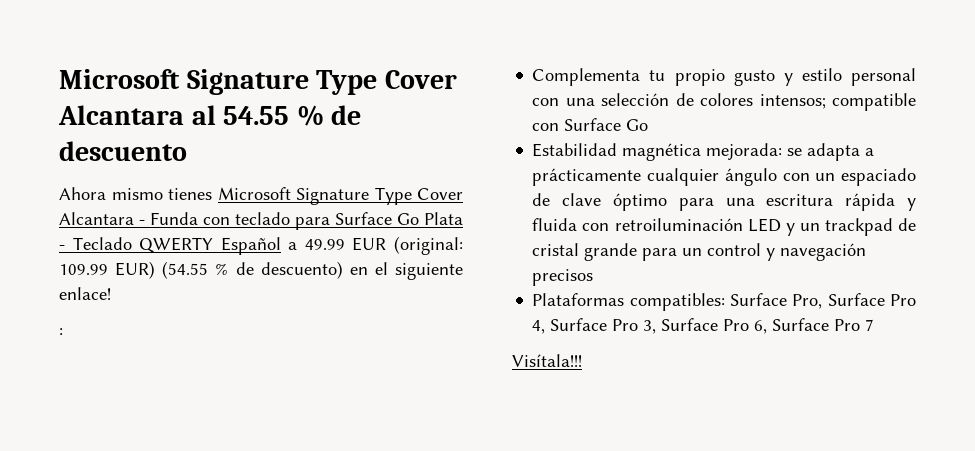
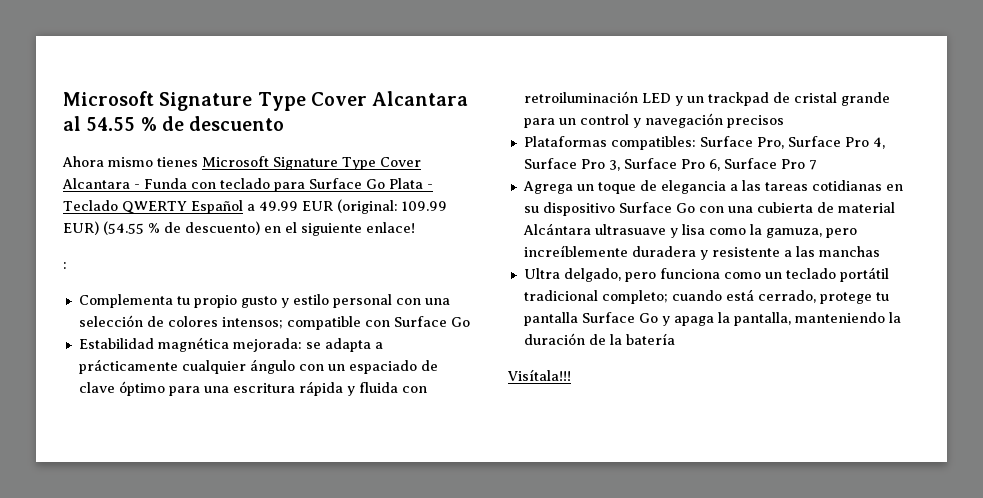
+ Agrega un toque de elegancia a las tareas cotidianas en su dispositivo Surface Go con una cubierta de material Alcántara ultrasuave y lisa como la gamuza, pero increíblemente duradera y resistente a las manchas
+ Ultra delgado, pero funciona como un teclado portátil tradicional completo; cuando está cerrado, protege tu pantalla Surface Go y apaga la pantalla, manteniendo la duración de la batería

